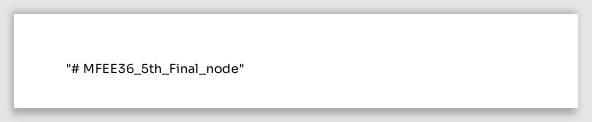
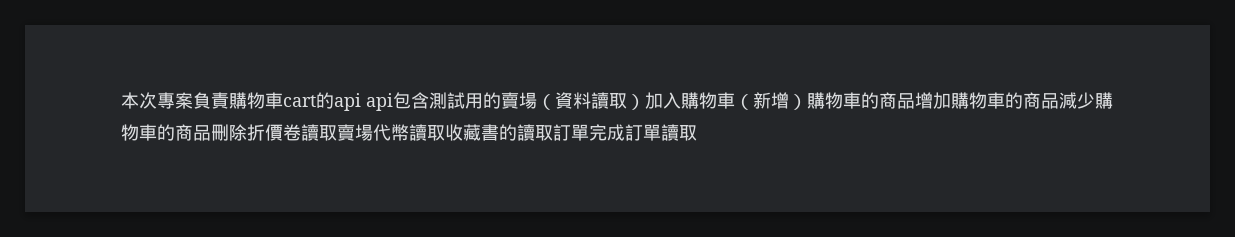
- "# MFEE36_5th_Final_node"
+ 本次專案負責購物車cart的api api包含測試用的賣場（資料讀取）加入購物車（新增）購物車的商品增加購物車的商品減少購物車的商品刪除折價卷讀取賣場代幣讀取收藏書的讀取訂單完成訂單讀取

